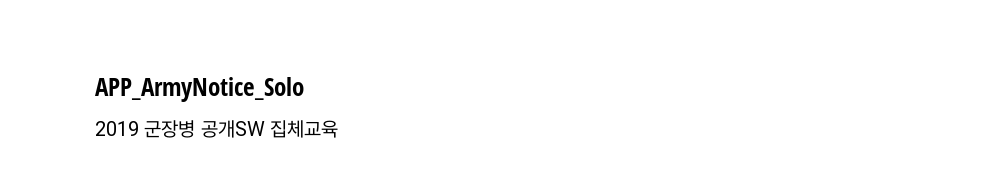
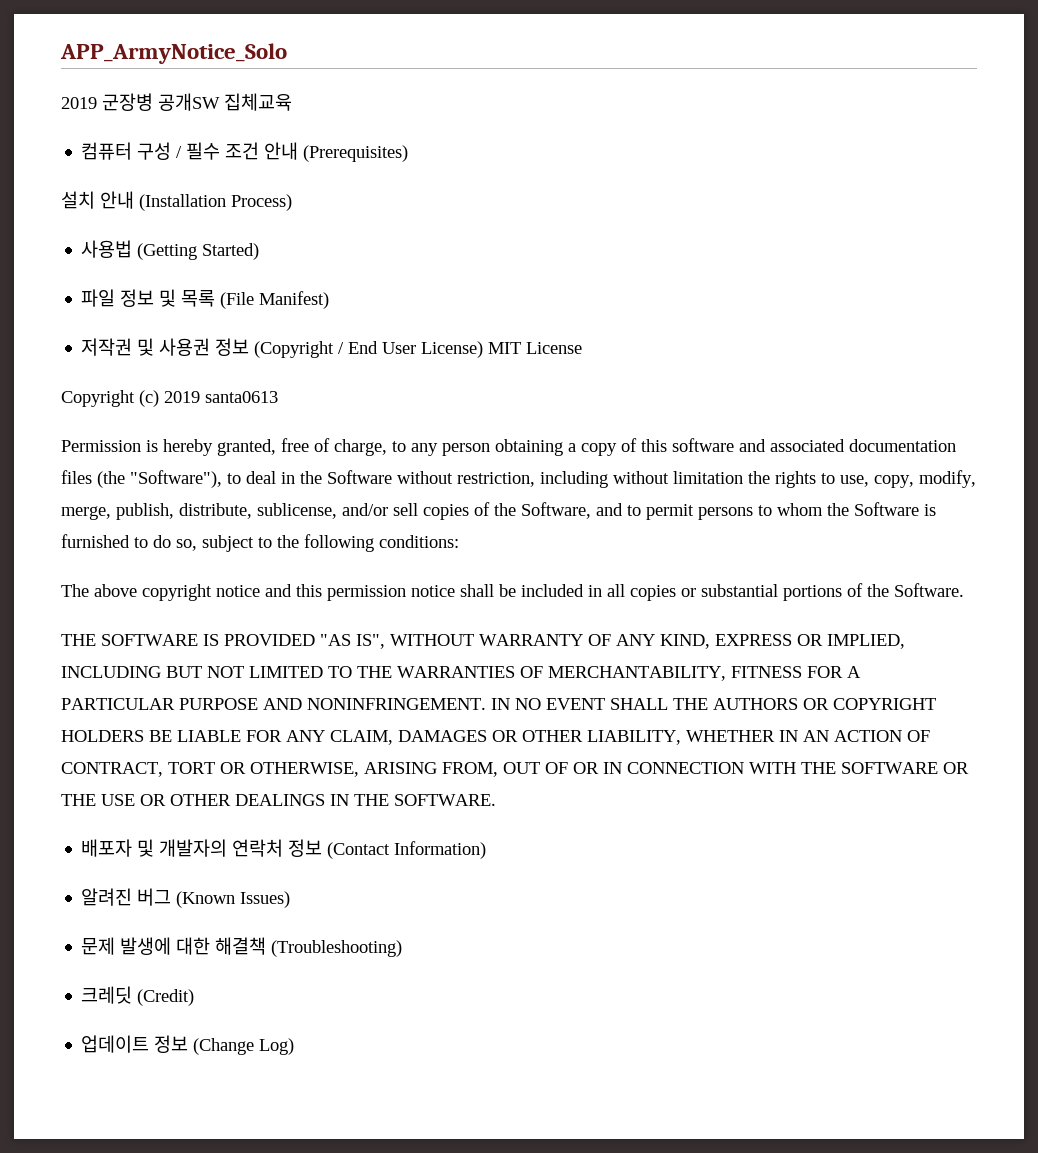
+ 컴퓨터 구성 / 필수 조건 안내 (Prerequisites)
+ 설치 안내 (Installation Process)
+ 사용법 (Getting Started)
+ 파일 정보 및 목록 (File Manifest)
+ 저작권 및 사용권 정보 (Copyright / End User License) MIT License
+ Copyright (c) 2019 santa0613
+ Permission is hereby granted, free of charge, to any person obtaining a copy of this software and associated documentation files (the "Software"), to deal in the Software without restriction, including without limitation the rights to use, copy, modify, merge, publish, distribute, sublicense, and/or sell copies of the Software, and to permit persons to whom the Software is furnished to do so, subject to the following conditions:
+ The above copyright notice and this permission notice shall be included in all copies or substantial portions of the Software.
+ THE SOFTWARE IS PROVIDED "AS IS", WITHOUT WARRANTY OF ANY KIND, EXPRESS OR IMPLIED, INCLUDING BUT NOT LIMITED TO THE WARRANTIES OF MERCHANTABILITY, FITNESS FOR A PARTICULAR PURPOSE AND NONINFRINGEMENT. IN NO EVENT SHALL THE AUTHORS OR COPYRIGHT HOLDERS BE LIABLE FOR ANY CLAIM, DAMAGES OR OTHER LIABILITY, WHETHER IN AN ACTION OF CONTRACT, TORT OR OTHERWISE, ARISING FROM, OUT OF OR IN CONNECTION WITH THE SOFTWARE OR THE USE OR OTHER DEALINGS IN THE SOFTWARE.
+ 배포자 및 개발자의 연락처 정보 (Contact Information)
+ 알려진 버그 (Known Issues)
+ 문제 발생에 대한 해결책 (Troubleshooting)
+ 크레딧 (Credit)
+ 업데이트 정보 (Change Log)

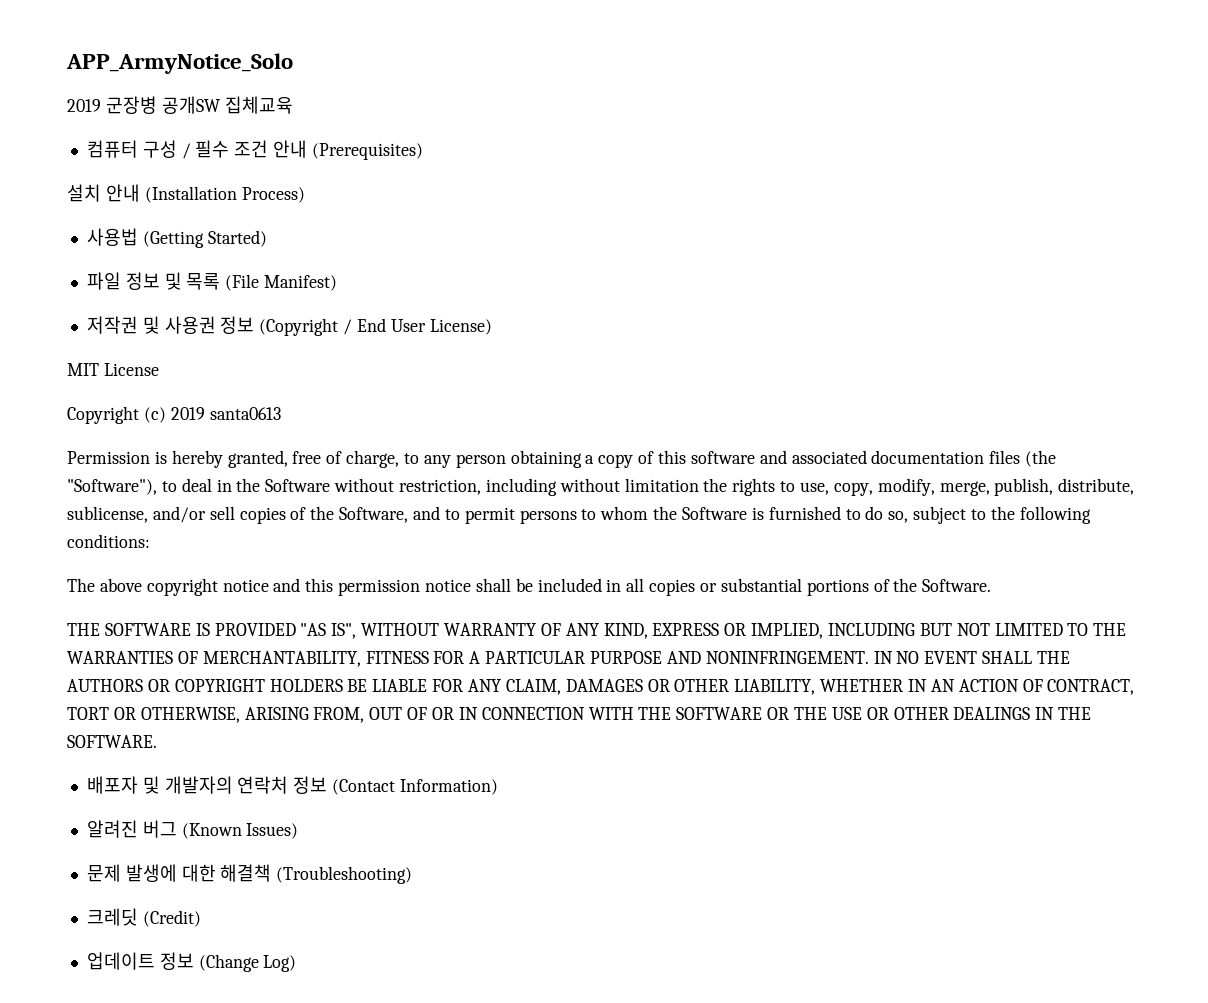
- 저작권 및 사용권 정보 (Copyright / End User License) MIT License
+ 저작권 및 사용권 정보 (Copyright / End User License)
+ MIT License

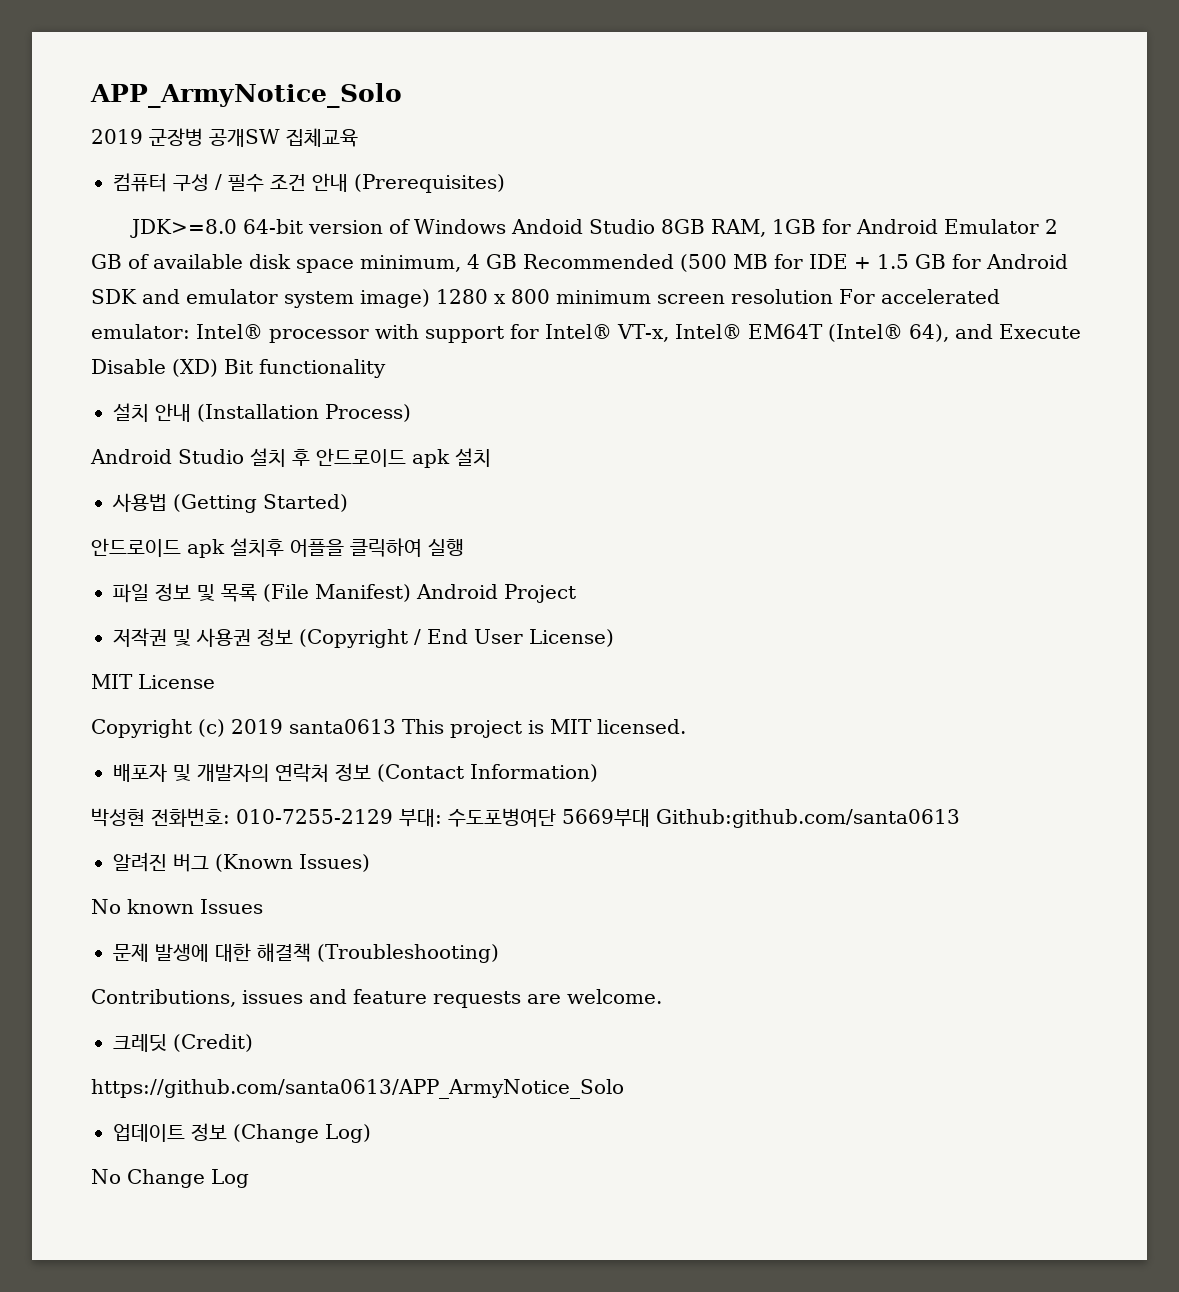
+ JDK>=8.0 64-bit version of Windows Andoid Studio 8GB RAM, 1GB for Android Emulator 2 GB of available disk space minimum, 4 GB Recommended (500 MB for IDE + 1.5 GB for Android SDK and emulator system image) 1280 x 800 minimum screen resolution For accelerated emulator: Intel® processor with support for Intel® VT-x, Intel® EM64T (Intel® 64), and Execute Disable (XD) Bit functionality
  설치 안내 (Installation Process)
+ Android Studio 설치 후 안드로이드 apk 설치
  사용법 (Getting Started)
+ 안드로이드 apk 설치후 어플을 클릭하여 실행
- 파일 정보 및 목록 (File Manifest)
+ 파일 정보 및 목록 (File Manifest) Android Project
- Copyright (c) 2019 santa0613
- Permission is hereby granted, free of charge, to any person obtaining a copy of this software and associated documentation files (the "Software"), to deal in the Software without restriction, including without limitation the rights to use, copy, modify, merge, publish, distribute, sublicense, and/or sell copies of the Software, and to permit persons to whom the Software is furnished to do so, subject to the following conditions:
- The above copyright notice and this permission notice shall be included in all copies or substantial portions of the Software.
- THE SOFTWARE IS PROVIDED "AS IS", WITHOUT WARRANTY OF ANY KIND, EXPRESS OR IMPLIED, INCLUDING BUT NOT LIMITED TO THE WARRANTIES OF MERCHANTABILITY, FITNESS FOR A PARTICULAR PURPOSE AND NONINFRINGEMENT. IN NO EVENT SHALL THE AUTHORS OR COPYRIGHT HOLDERS BE LIABLE FOR ANY CLAIM, DAMAGES OR OTHER LIABILITY, WHETHER IN AN ACTION OF CONTRACT, TORT OR OTHERWISE, ARISING FROM, OUT OF OR IN CONNECTION WITH THE SOFTWARE OR THE USE OR OTHER DEALINGS IN THE SOFTWARE.
+ Copyright (c) 2019 santa0613 This project is MIT licensed.
+ 박성현 전화번호: 010-7255-2129 부대: 수도포병여단 5669부대 Github:github.com/santa0613
+ No known Issues
+ Contributions, issues and feature requests are welcome.
+ https://github.com/santa0613/APP_ArmyNotice_Solo
+ No Change Log

